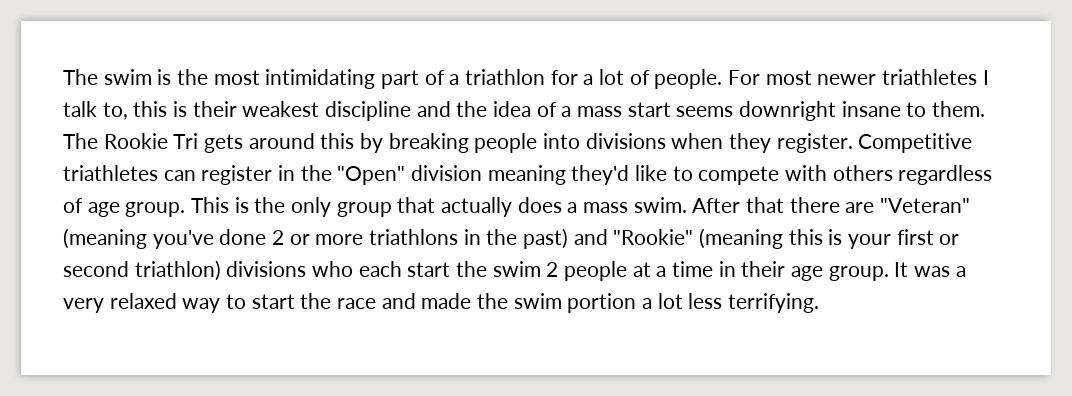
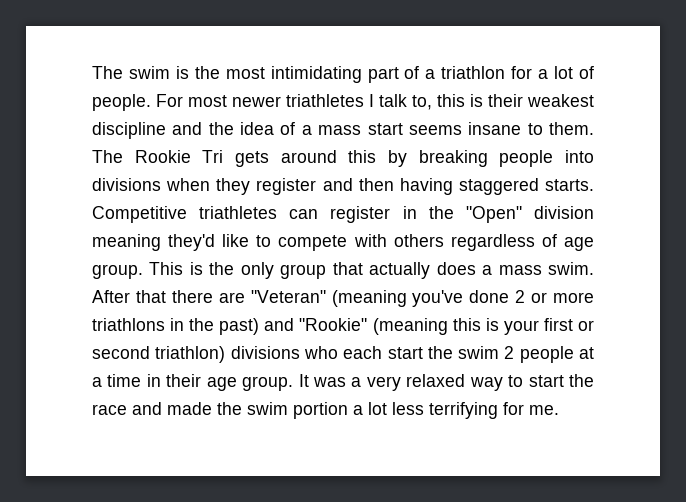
- For most newer triathletes I talk to, this is their weakest discipline and the idea of a mass start seems downright insane to them.
+ For most newer triathletes I talk to, this is their weakest discipline and the idea of a mass start seems insane to them.
- The Rookie Tri gets around this by breaking people into divisions when they register.
+ The Rookie Tri gets around this by breaking people into divisions when they register and then having staggered starts.
- It was a very relaxed way to start the race and made the swim portion a lot less terrifying.
+ It was a very relaxed way to start the race and made the swim portion a lot less terrifying for me.

